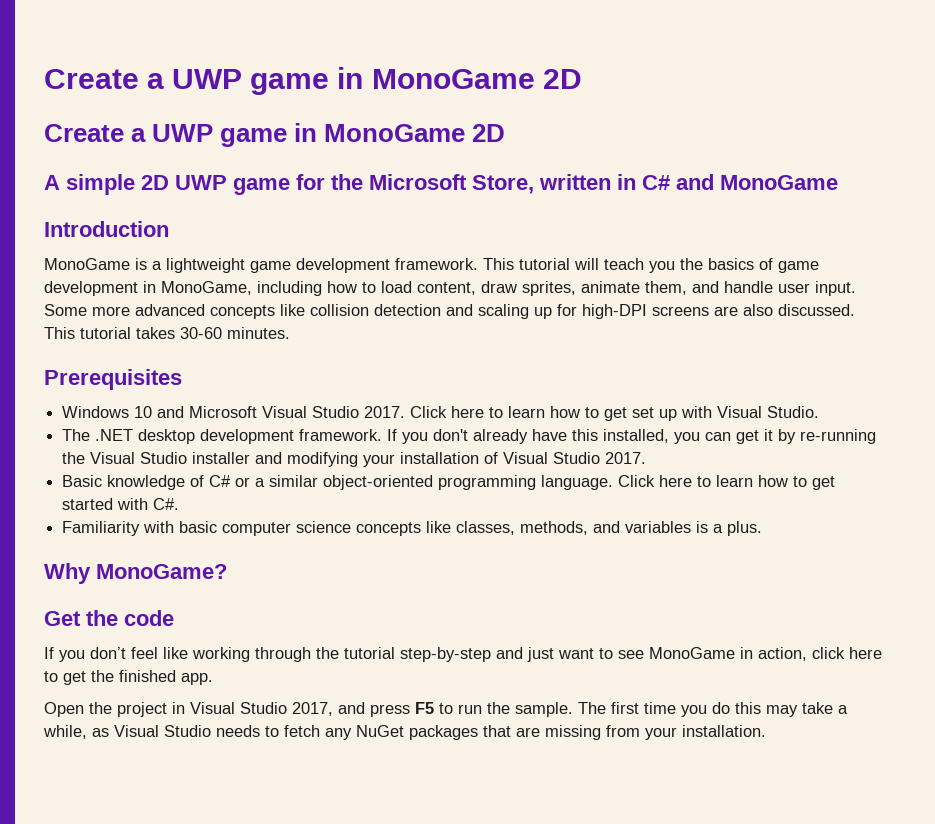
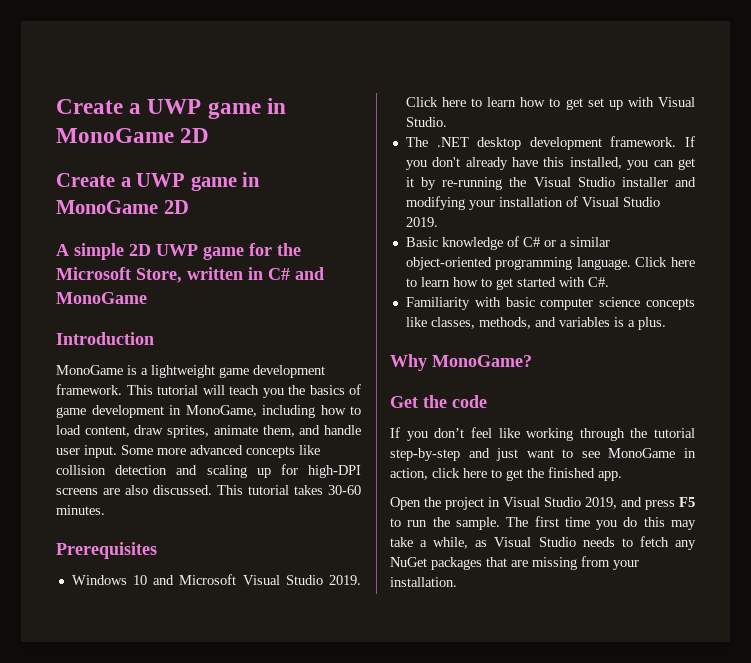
- Windows 10 and Microsoft Visual Studio 2017.
+ Windows 10 and Microsoft Visual Studio 2019.
- If you don't already have this installed, you can get it by re-running the Visual Studio installer and modifying your installation of Visual Studio 2017.
+ If you don't already have this installed, you can get it by re-running the Visual Studio installer and modifying your installation of Visual Studio 2019.
- Open the project in Visual Studio 2017, and press F5 to run the sample.
+ Open the project in Visual Studio 2019, and press F5 to run the sample.

